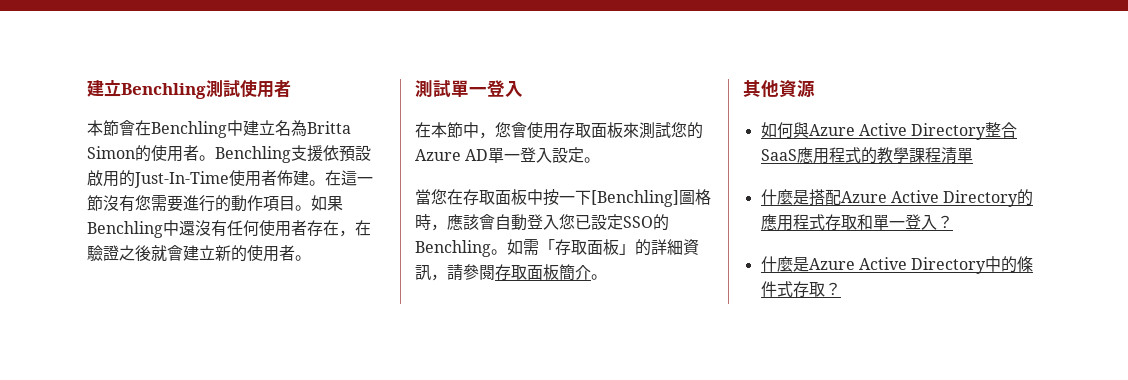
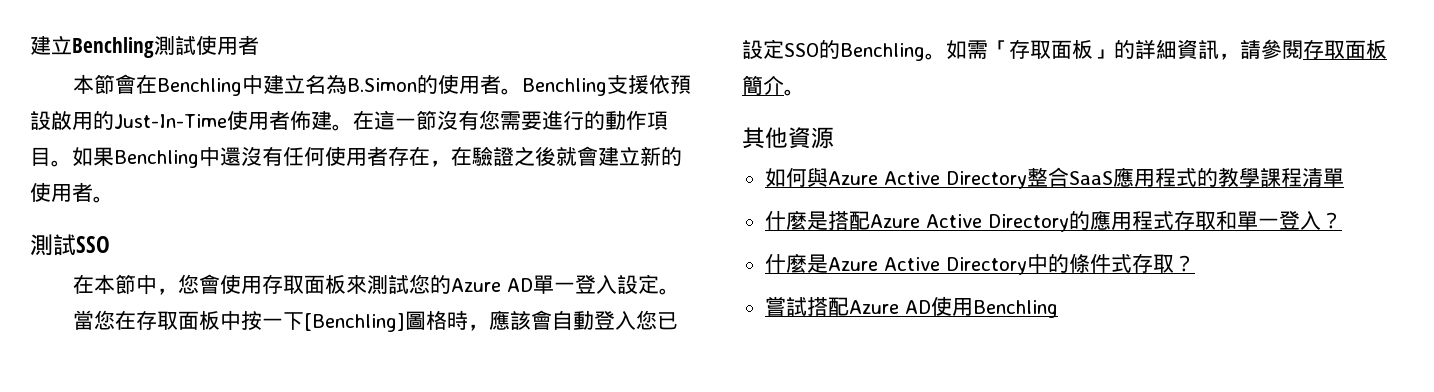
- 本節會在Benchling中建立名為Britta Simon的使用者。
+ 本節會在Benchling中建立名為B.Simon的使用者。
- 測試單一登入
+ 測試SSO
+ 嘗試搭配Azure AD使用Benchling

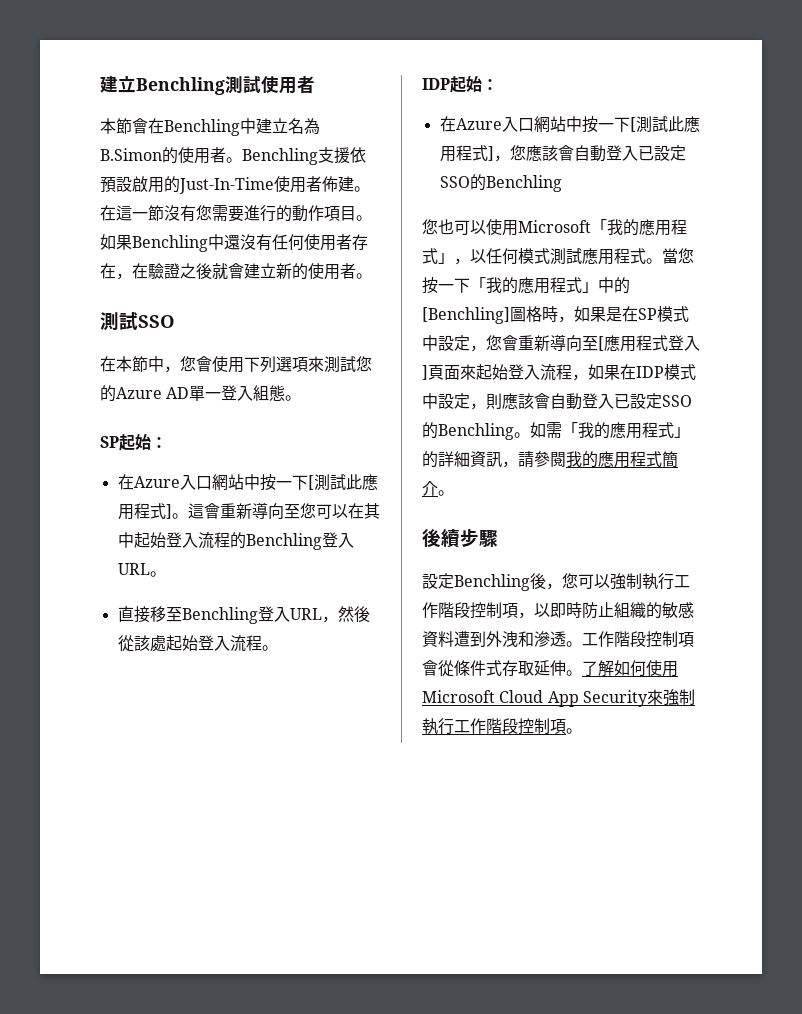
- 在本節中，您會使用存取面板來測試您的Azure AD單一登入設定。
- 當您在存取面板中按一下[Benchling]圖格時，應該會自動登入您已設定SSO的Benchling。
+ 在本節中，您會使用下列選項來測試您的Azure AD單一登入組態。
+ SP起始：
+ 在Azure入口網站中按一下[測試此應用程式]。這會重新導向至您可以在其中起始登入流程的Benchling登入URL。
+ 直接移至Benchling登入URL，然後從該處起始登入流程。
+ IDP起始：
+ 在Azure入口網站中按一下[測試此應用程式]，您應該會自動登入已設定SSO的Benchling
+ 您也可以使用Microsoft「我的應用程式」，以任何模式測試應用程式。當您按一下「我的應用程式」中的[Benchling]圖格時，如果是在SP模式中設定，您會重新導向至[應用程式登入]頁面來起始登入流程，如果在IDP模式中設定，則應該會自動登入已設定SSO的Benchling。
- 如需「存取面板」的詳細資訊，請參閱存取面板簡介。
- 其他資源
- 如何與Azure Active Directory整合SaaS應用程式的教學課程清單
- 什麼是搭配Azure Active Directory的應用程式存取和單一登入？
- 什麼是Azure Active Directory中的條件式存取？
- 嘗試搭配Azure AD使用Benchling
+ 如需「我的應用程式」的詳細資訊，請參閱我的應用程式簡介。
+ 後續步驟
+ 設定Benchling後，您可以強制執行工作階段控制項，以即時防止組織的敏感資料遭到外洩和滲透。工作階段控制項會從條件式存取延伸。了解如何使用Microsoft Cloud App Security來強制執行工作階段控制項。

